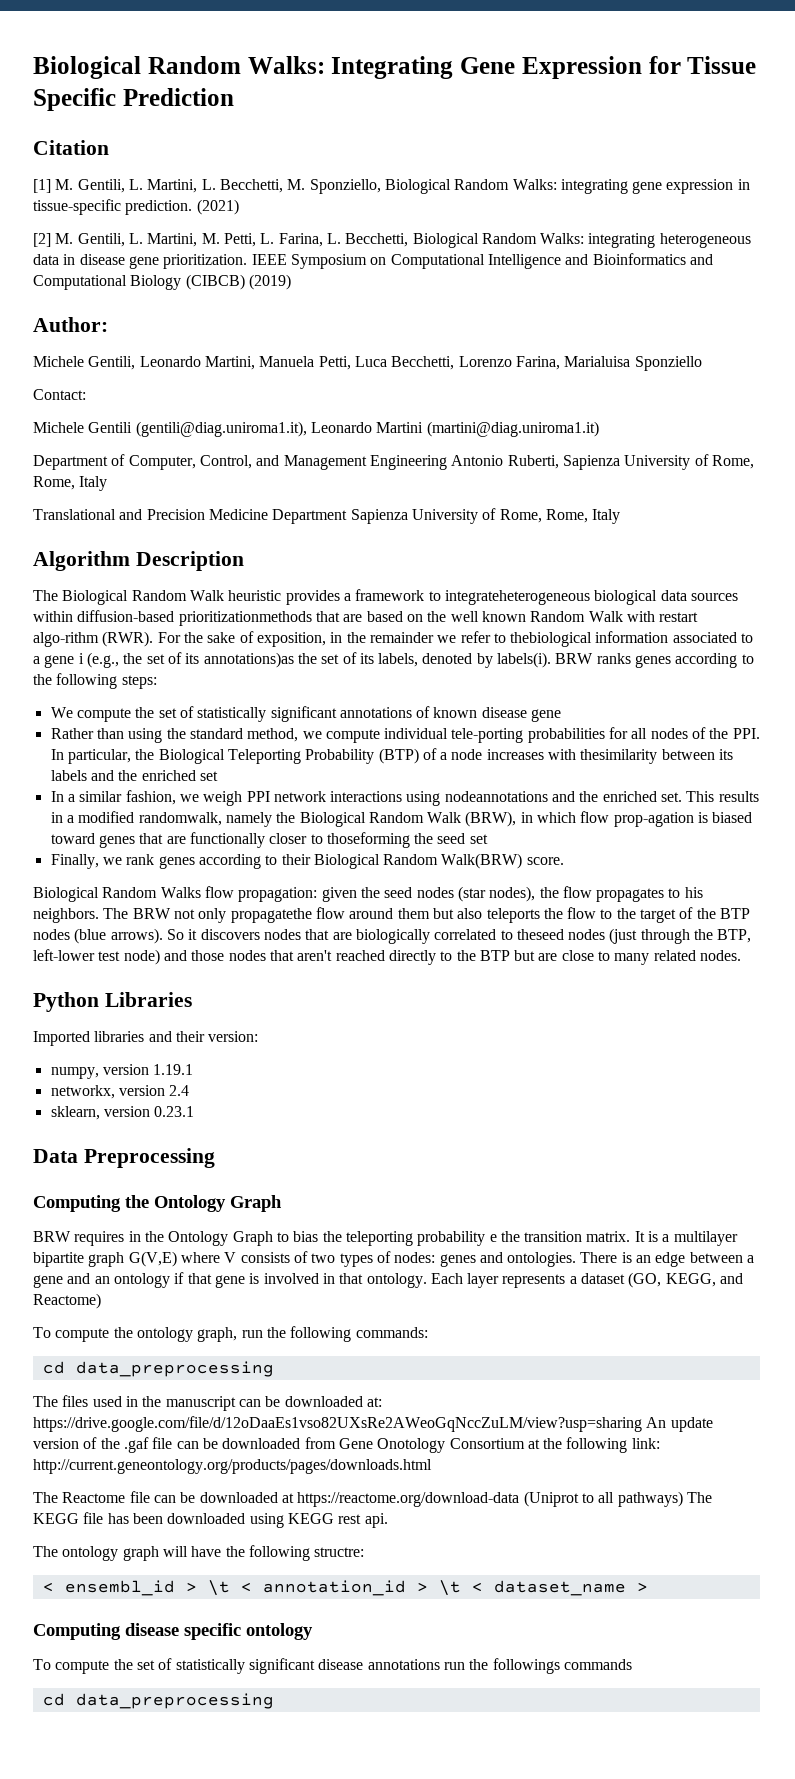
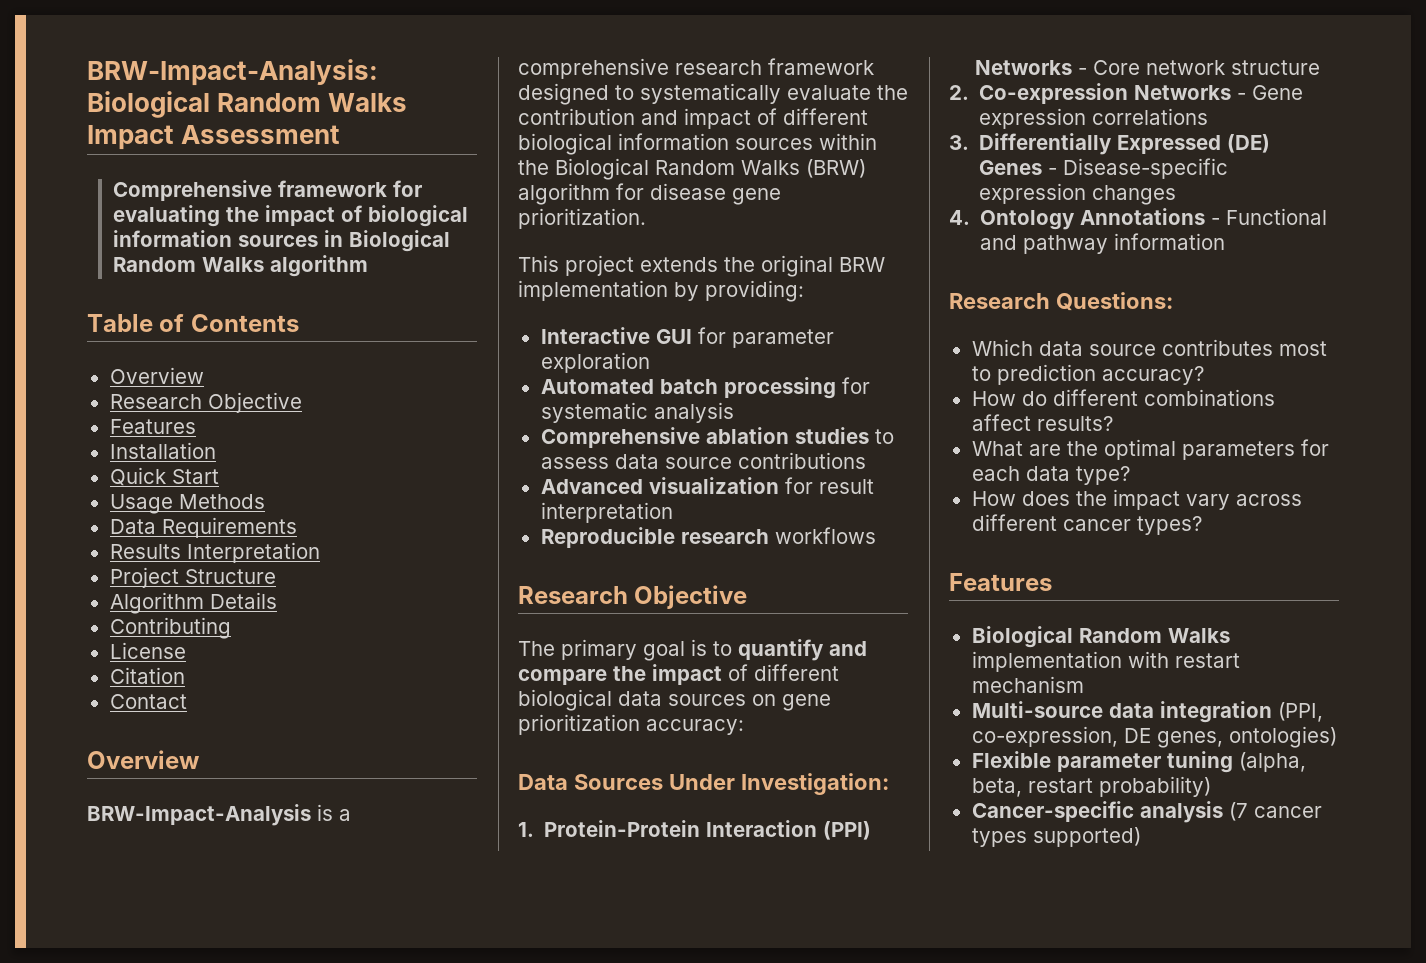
- Biological Random Walks: Integrating Gene Expression for Tissue Specific Prediction
+ BRW-Impact-Analysis: Biological Random Walks Impact Assessment
+ Comprehensive framework for evaluating the impact of biological information sources in Biological Random Walks algorithm
+ Table of Contents
+ Overview
+ Research Objective
+ Features
+ Installation
+ Quick Start
+ Usage Methods
+ Data Requirements
+ Results Interpretation
+ Project Structure
+ Algorithm Details
+ Contributing
+ License
  Citation
- [1] M. Gentili, L. Martini, L. Becchetti, M. Sponziello, Biological Random Walks: integrating gene expression in tissue-specific prediction. (2021)
- [2] M. Gentili, L. Martini, M. Petti, L. Farina, L. Becchetti, Biological Random Walks: integrating heterogeneous data in disease gene prioritization. IEEE Symposium on Computational Intelligence and Bioinformatics and Computational Biology (CIBCB) (2019)
- Author:
- Michele Gentili, Leonardo Martini, Manuela Petti, Luca Becchetti, Lorenzo Farina, Marialuisa Sponziello
- Contact:
- Michele Gentili (gentili@diag.uniroma1.it), Leonardo Martini (martini@diag.uniroma1.it)
- Department of Computer, Control, and Management Engineering Antonio Ruberti, Sapienza University of Rome, Rome, Italy
- Translational and Precision Medicine Department Sapienza University of Rome, Rome, Italy
- Algorithm Description
- The Biological Random Walk heuristic provides a framework to integrateheterogeneous biological data sources within diffusion-based prioritizationmethods that are based on the well known Random Walk with restart algo-rithm (RWR). For the sake of exposition, in the remainder we refer to thebiological information associated to a gene i (e.g., the set of its annotations)as the set of its labels, denoted by labels(i). BRW ranks genes according to the following steps:
- We compute the set of statistically significant annotations of known disease gene
- Rather than using the standard method, we compute individual tele-porting probabilities for all nodes of the PPI. In particular, the Biological Teleporting Probability (BTP) of a node increases with thesimilarity between its labels and the enriched set
- In a similar fashion, we weigh PPI network interactions using nodeannotations and the enriched set. This results in a modified randomwalk, namely the Biological Random Walk (BRW), in which flow prop-agation is biased toward genes that are functionally closer to thoseforming the seed set
- Finally, we rank genes according to their Biological Random Walk(BRW) score.
- Biological Random Walks flow propagation: given the seed nodes (star nodes), the flow propagates to his neighbors. The BRW not only propagatethe flow around them but also teleports the flow to the target of the BTP nodes (blue arrows). So it discovers nodes that are biologically correlated to theseed nodes (just through the BTP, left-lower test node) and those nodes that aren't reached directly to the BTP but are close to many related nodes.
- Python Libraries
- Imported libraries and their version:
- numpy, version 1.19.1
- networkx, version 2.4
- sklearn, version 0.23.1
- Data Preprocessing
- Computing the Ontology Graph
- BRW requires in the Ontology Graph to bias the teleporting probability e the transition matrix. It is a multilayer bipartite graph G(V,E) where V consists of two types of nodes: genes and ontologies. There is an edge between a gene and an ontology if that gene is involved in that ontology. Each layer represents a dataset (GO, KEGG, and Reactome)
- To compute the ontology graph, run the following commands:
- cd data_preprocessing
- The files used in the manuscript can be downloaded at: https://drive.google.com/file/d/12oDaaEs1vso82UXsRe2AWeoGqNccZuLM/view?usp=sharing An update version of the .gaf file can be downloaded from Gene Onotology Consortium at the following link: http://current.geneontology.org/products/pages/downloads.html
- The Reactome file can be downloaded at https://reactome.org/download-data (Uniprot to all pathways) The KEGG file has been downloaded using KEGG rest api.
- The ontology graph will have the following structre:
- < ensembl_id > \t < annotation_id > \t < dataset_name >
- Computing disease specific ontology
- To compute the set of statistically significant disease annotations run the followings commands
- cd data_preprocessing
+ Contact
+ Overview
+ BRW-Impact-Analysis is a comprehensive research framework designed to systematically evaluate the contribution and impact of different biological information sources within the Biological Random Walks (BRW) algorithm for disease gene prioritization.
+ This project extends the original BRW implementation by providing:
+ Interactive GUI for parameter exploration
+ Automated batch processing for systematic analysis
+ Comprehensive ablation studies to assess data source contributions
+ Advanced visualization for result interpretation
+ Reproducible research workflows
+ Research Objective
+ The primary goal is to quantify and compare the impact of different biological data sources on gene prioritization accuracy:
+ Data Sources Under Investigation:
+ 1. Protein-Protein Interaction (PPI) Networks - Core network structure
+ 2. Co-expression Networks - Gene expression correlations
+ 3. Differentially Expressed (DE) Genes - Disease-specific expression changes
+ 4. Ontology Annotations - Functional and pathway information
+ Research Questions:
+ Which data source contributes most to prediction accuracy?
+ How do different combinations affect results?
+ What are the optimal parameters for each data type?
+ How does the impact vary across different cancer types?
+ Features
+ Biological Random Walks implementation with restart mechanism
+ Multi-source data integration (PPI, co-expression, DE genes, ontologies)
+ Flexible parameter tuning (alpha, beta, restart probability)
+ Cancer-specific analysis (7 cancer types supported)

